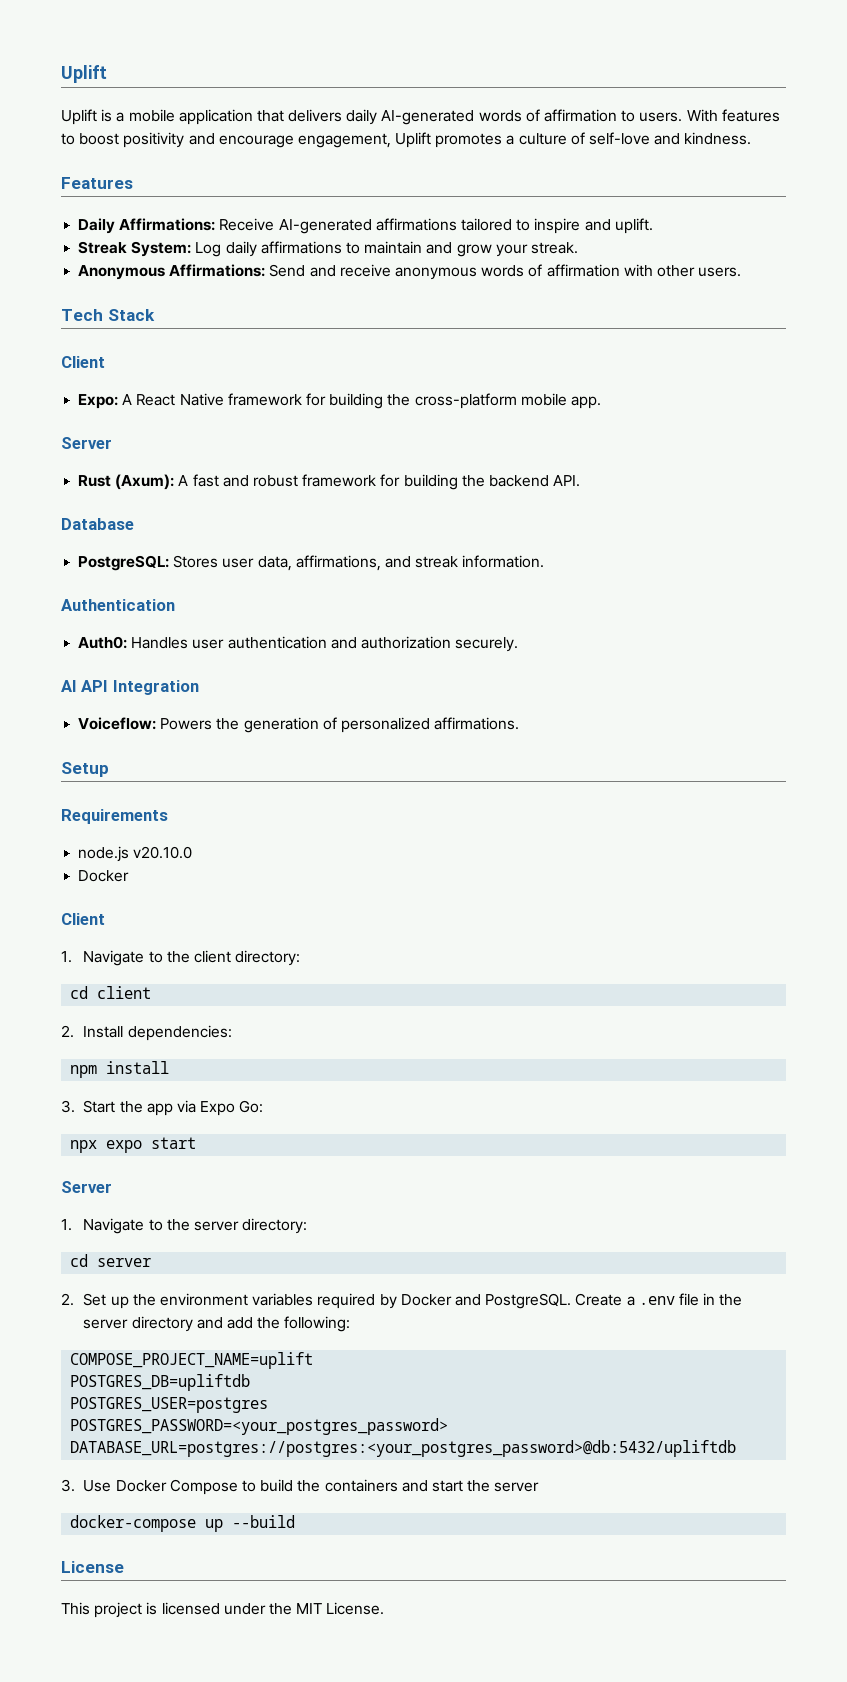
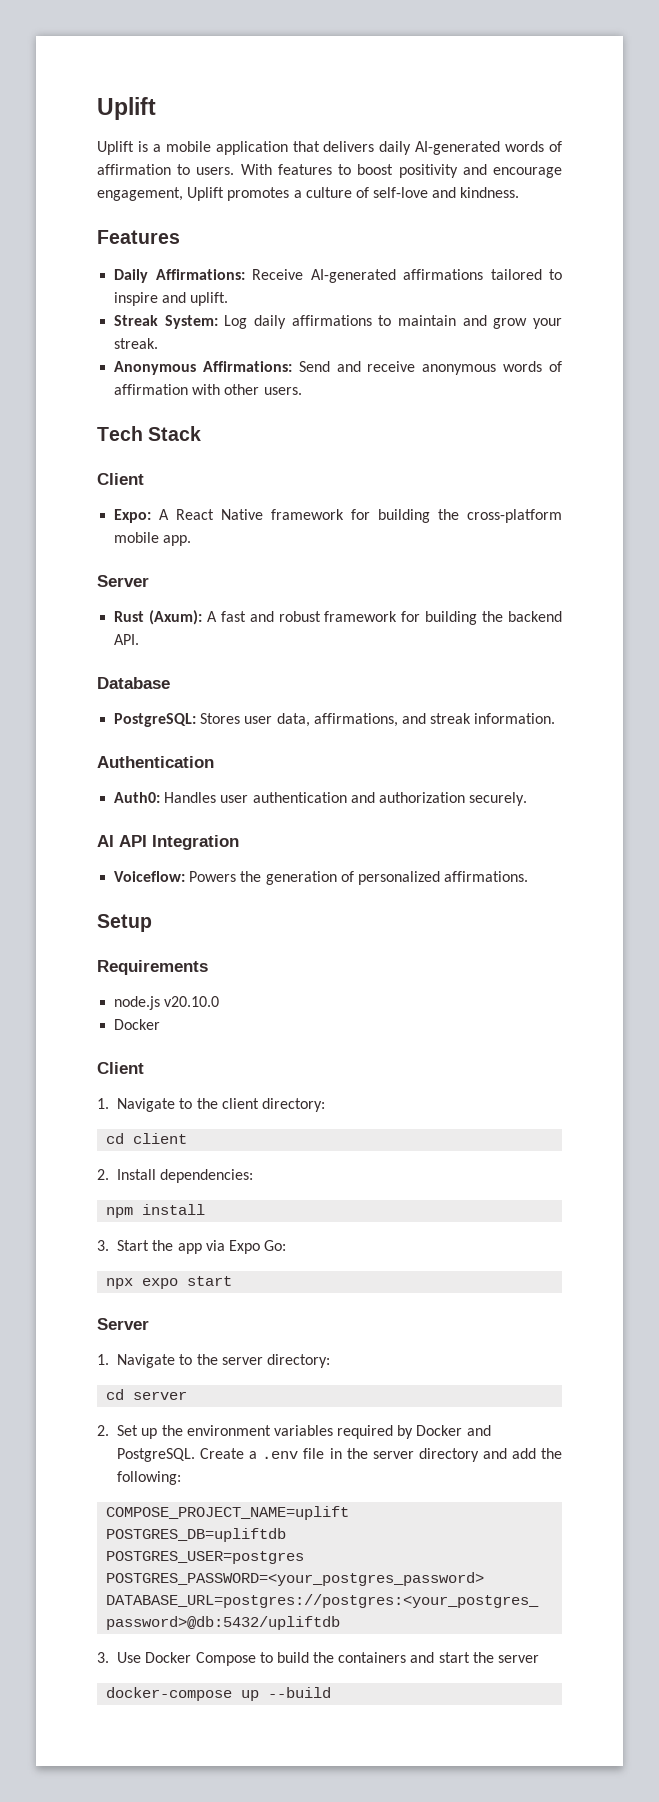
- License
- This project is licensed under the MIT License.

